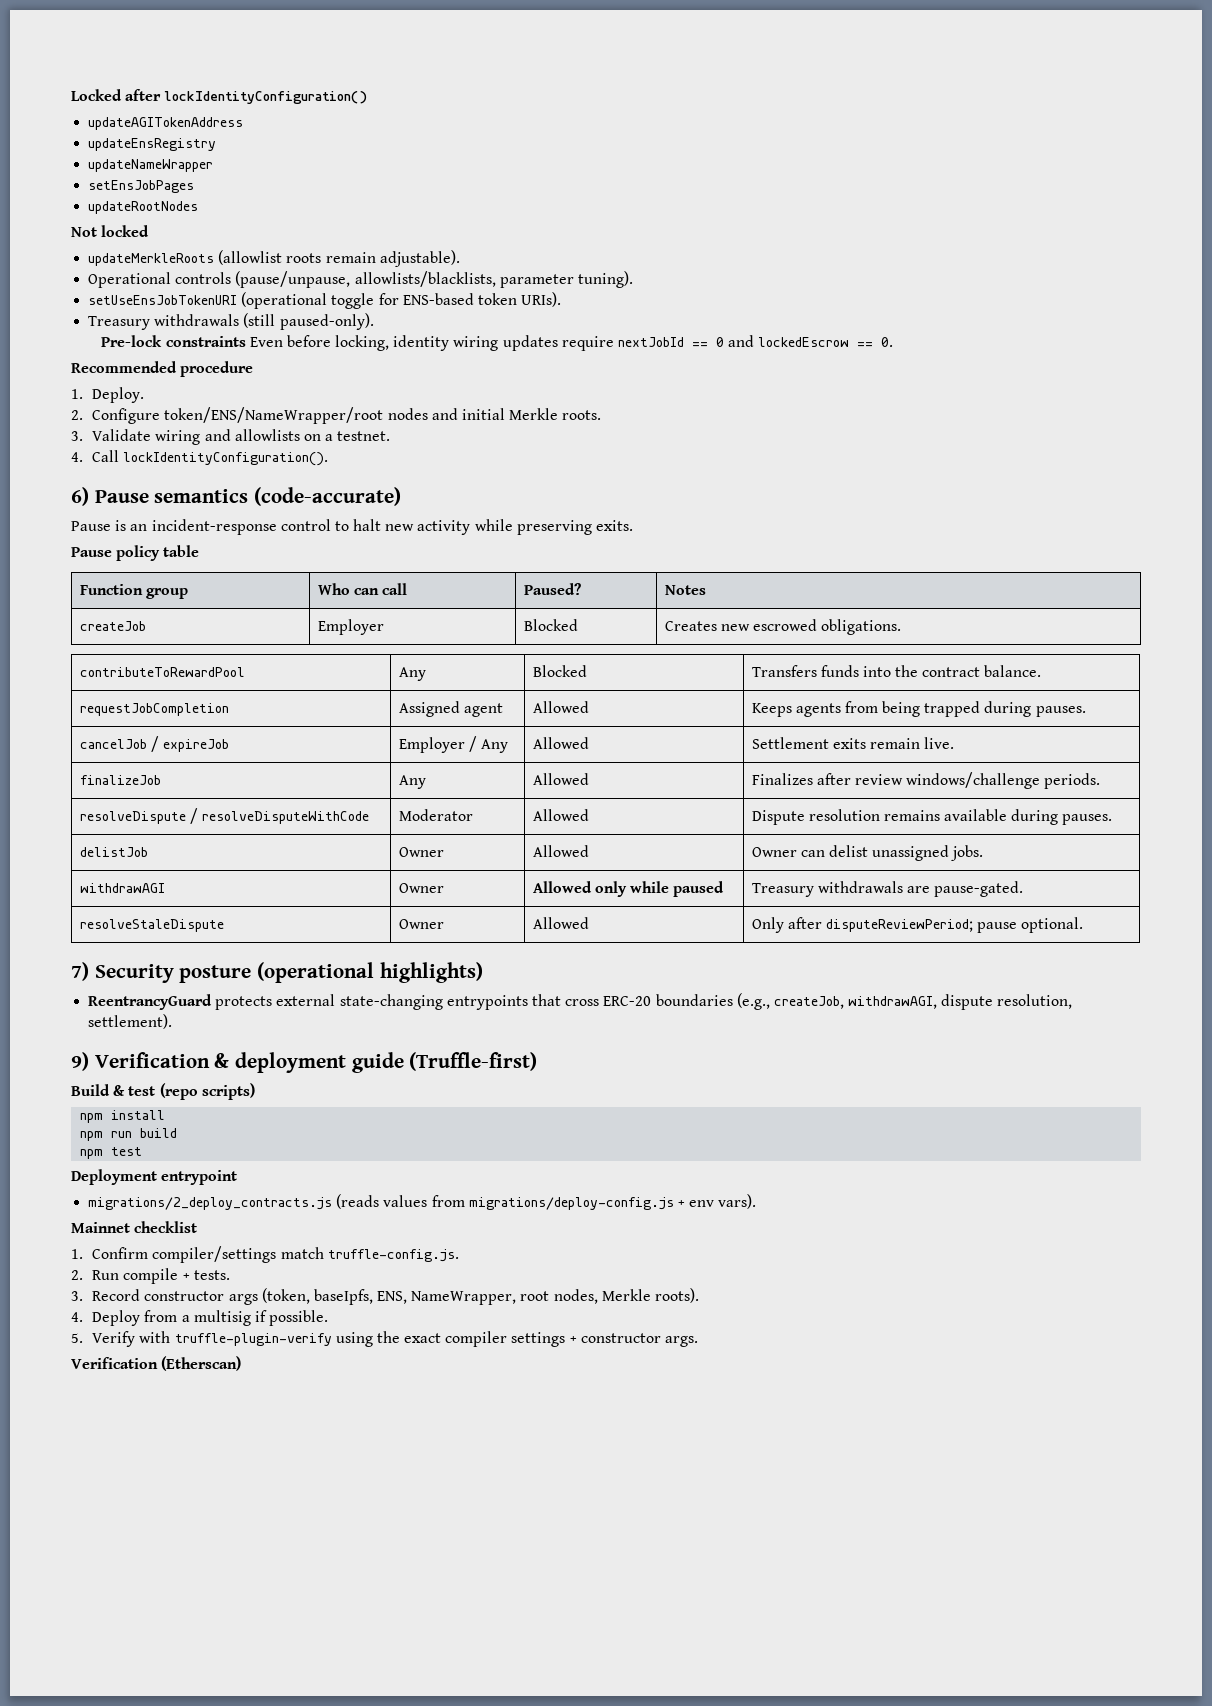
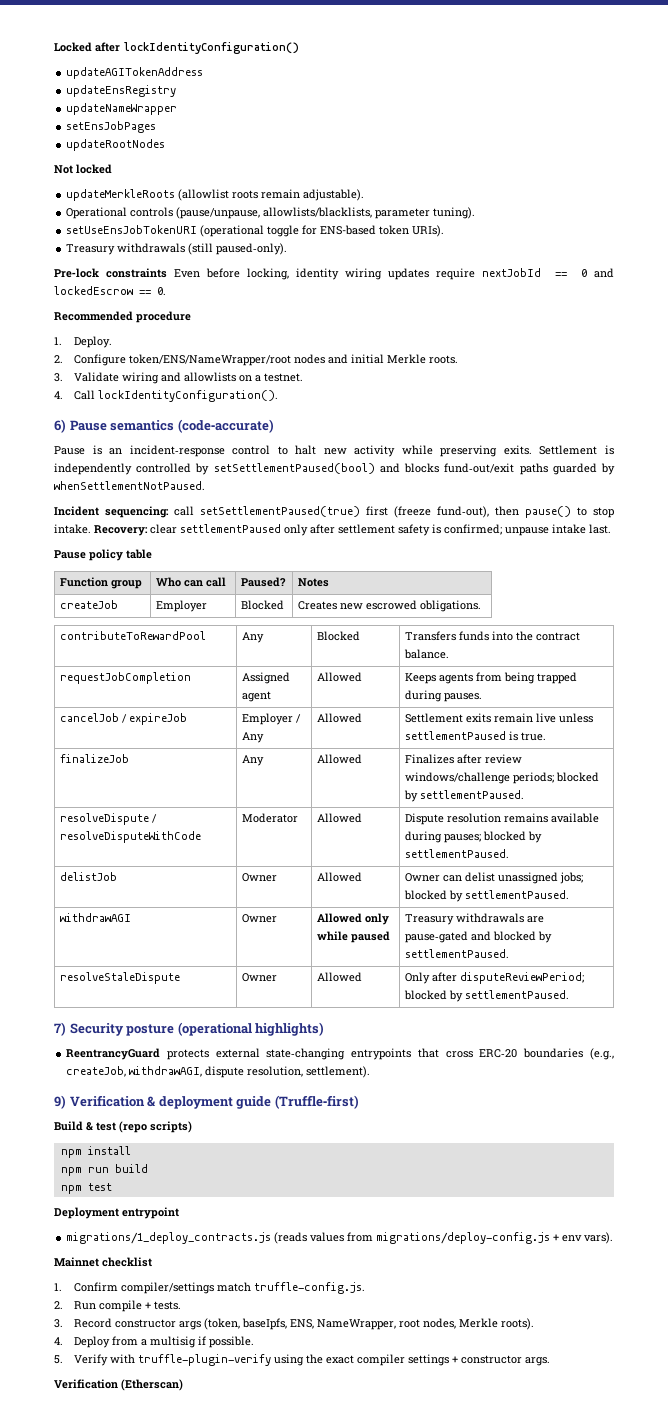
+ Settlement is independently controlled by setSettlementPaused(bool) and blocks fund‑out/exit paths guarded by whenSettlementNotPaused.
+ Incident sequencing: call setSettlementPaused(true) first (freeze fund‑out), then pause() to stop intake. Recovery: clear settlementPaused only after settlement safety is confirmed; unpause intake last.
- cancelJob / expireJob | Employer / Any | Allowed | Settlement exits remain live.
+ cancelJob / expireJob | Employer / Any | Allowed | Settlement exits remain live unless settlementPaused is true.
- finalizeJob | Any | Allowed | Finalizes after review windows/challenge periods.
+ finalizeJob | Any | Allowed | Finalizes after review windows/challenge periods; blocked by settlementPaused.
- resolveDispute / resolveDisputeWithCode | Moderator | Allowed | Dispute resolution remains available during pauses.
+ resolveDispute / resolveDisputeWithCode | Moderator | Allowed | Dispute resolution remains available during pauses; blocked by settlementPaused.
- delistJob | Owner | Allowed | Owner can delist unassigned jobs.
+ delistJob | Owner | Allowed | Owner can delist unassigned jobs; blocked by settlementPaused.
- withdrawAGI | Owner | Allowed only while paused | Treasury withdrawals are pause‑gated.
+ withdrawAGI | Owner | Allowed only while paused | Treasury withdrawals are pause‑gated and blocked by settlementPaused.
- resolveStaleDispute | Owner | Allowed | Only after disputeReviewPeriod; pause optional.
+ resolveStaleDispute | Owner | Allowed | Only after disputeReviewPeriod; blocked by settlementPaused.
- migrations/2_deploy_contracts.js (reads values from migrations/deploy-config.js + env vars).
+ migrations/1_deploy_contracts.js (reads values from migrations/deploy-config.js + env vars).

